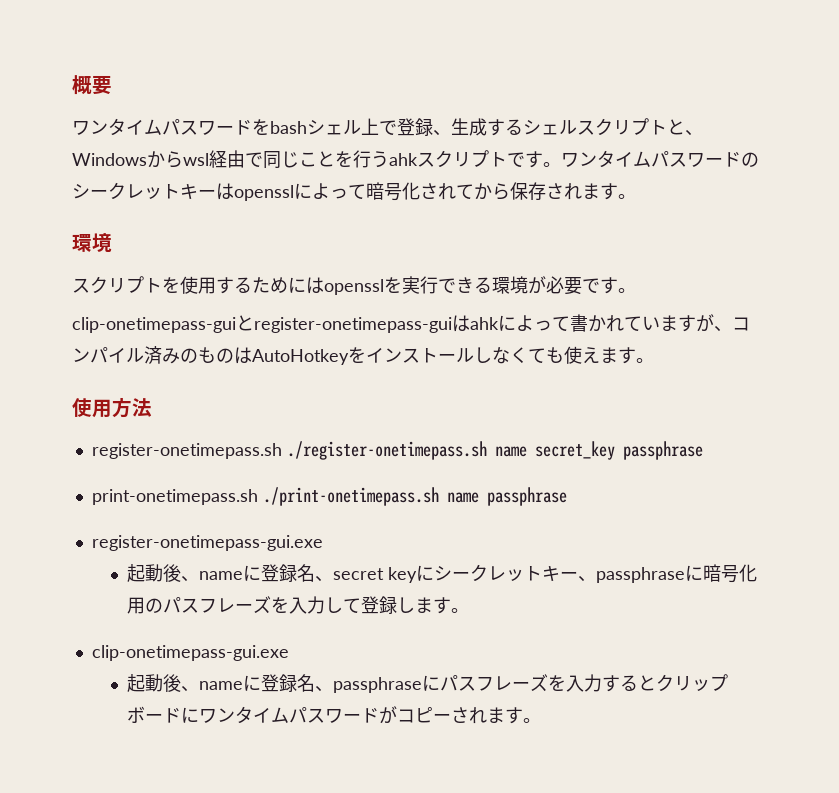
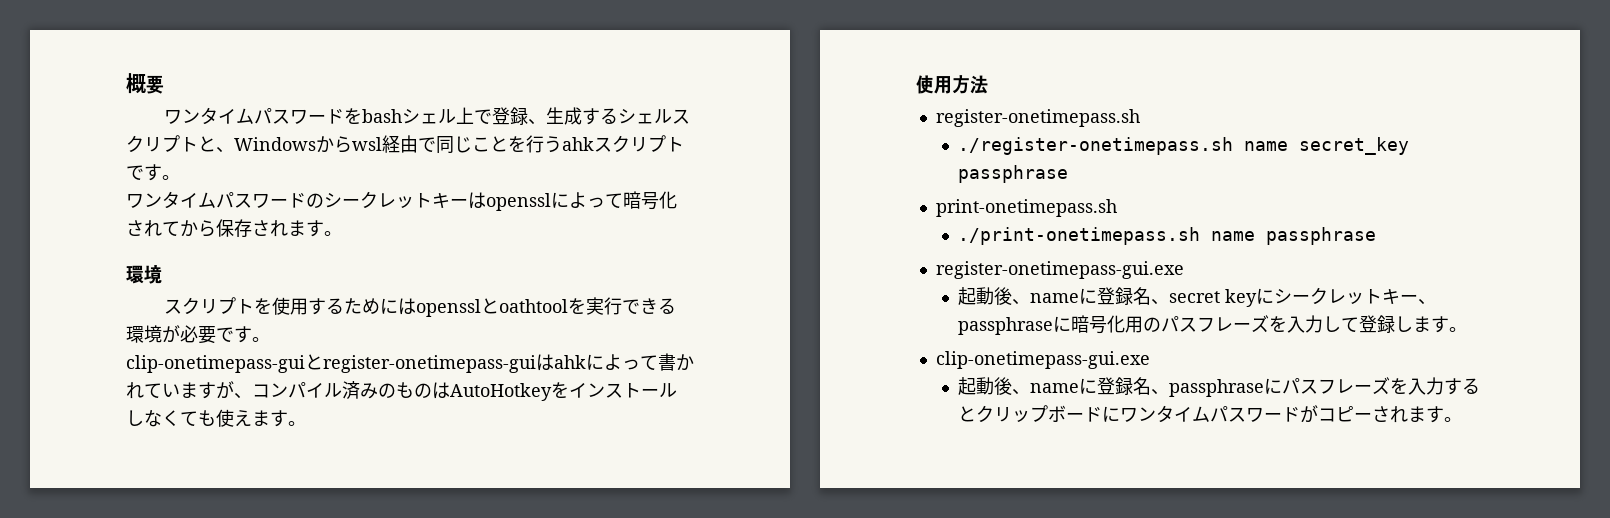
- ワンタイムパスワードをbashシェル上で登録、生成するシェルスクリプトと、Windowsからwsl経由で同じことを行うahkスクリプトです。ワンタイムパスワードのシークレットキーはopensslによって暗号化されてから保存されます。
+ ワンタイムパスワードをbashシェル上で登録、生成するシェルスクリプトと、Windowsからwsl経由で同じことを行うahkスクリプトです。
+ ワンタイムパスワードのシークレットキーはopensslによって暗号化されてから保存されます。
- スクリプトを使用するためにはopensslを実行できる環境が必要です。
+ スクリプトを使用するためにはopensslとoathtoolを実行できる環境が必要です。
- register-onetimepass.sh ./register-onetimepass.sh name secret_key passphrase
+ register-onetimepass.sh
+ ./register-onetimepass.sh name secret_key passphrase
- print-onetimepass.sh ./print-onetimepass.sh name passphrase
+ print-onetimepass.sh
+ ./print-onetimepass.sh name passphrase

